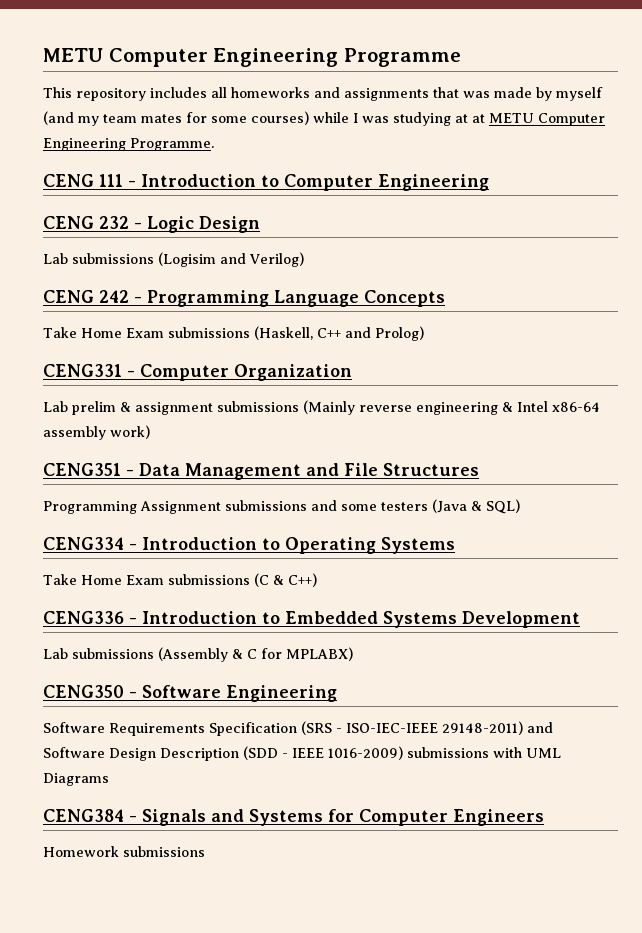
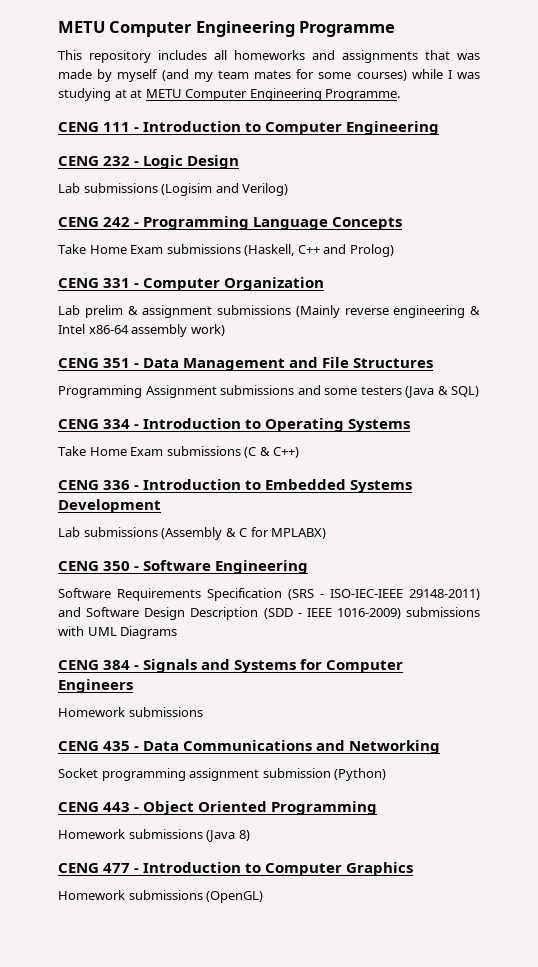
- CENG331 - Computer Organization
+ CENG 331 - Computer Organization
- CENG351 - Data Management and File Structures
+ CENG 351 - Data Management and File Structures
- CENG334 - Introduction to Operating Systems
+ CENG 334 - Introduction to Operating Systems
- CENG336 - Introduction to Embedded Systems Development
+ CENG 336 - Introduction to Embedded Systems Development
- CENG350 - Software Engineering
+ CENG 350 - Software Engineering
- CENG384 - Signals and Systems for Computer Engineers
+ CENG 384 - Signals and Systems for Computer Engineers
+ CENG 435 - Data Communications and Networking
+ Socket programming assignment submission (Python)
+ CENG 443 - Object Oriented Programming
+ Homework submissions (Java 8)
+ CENG 477 - Introduction to Computer Graphics
+ Homework submissions (OpenGL)

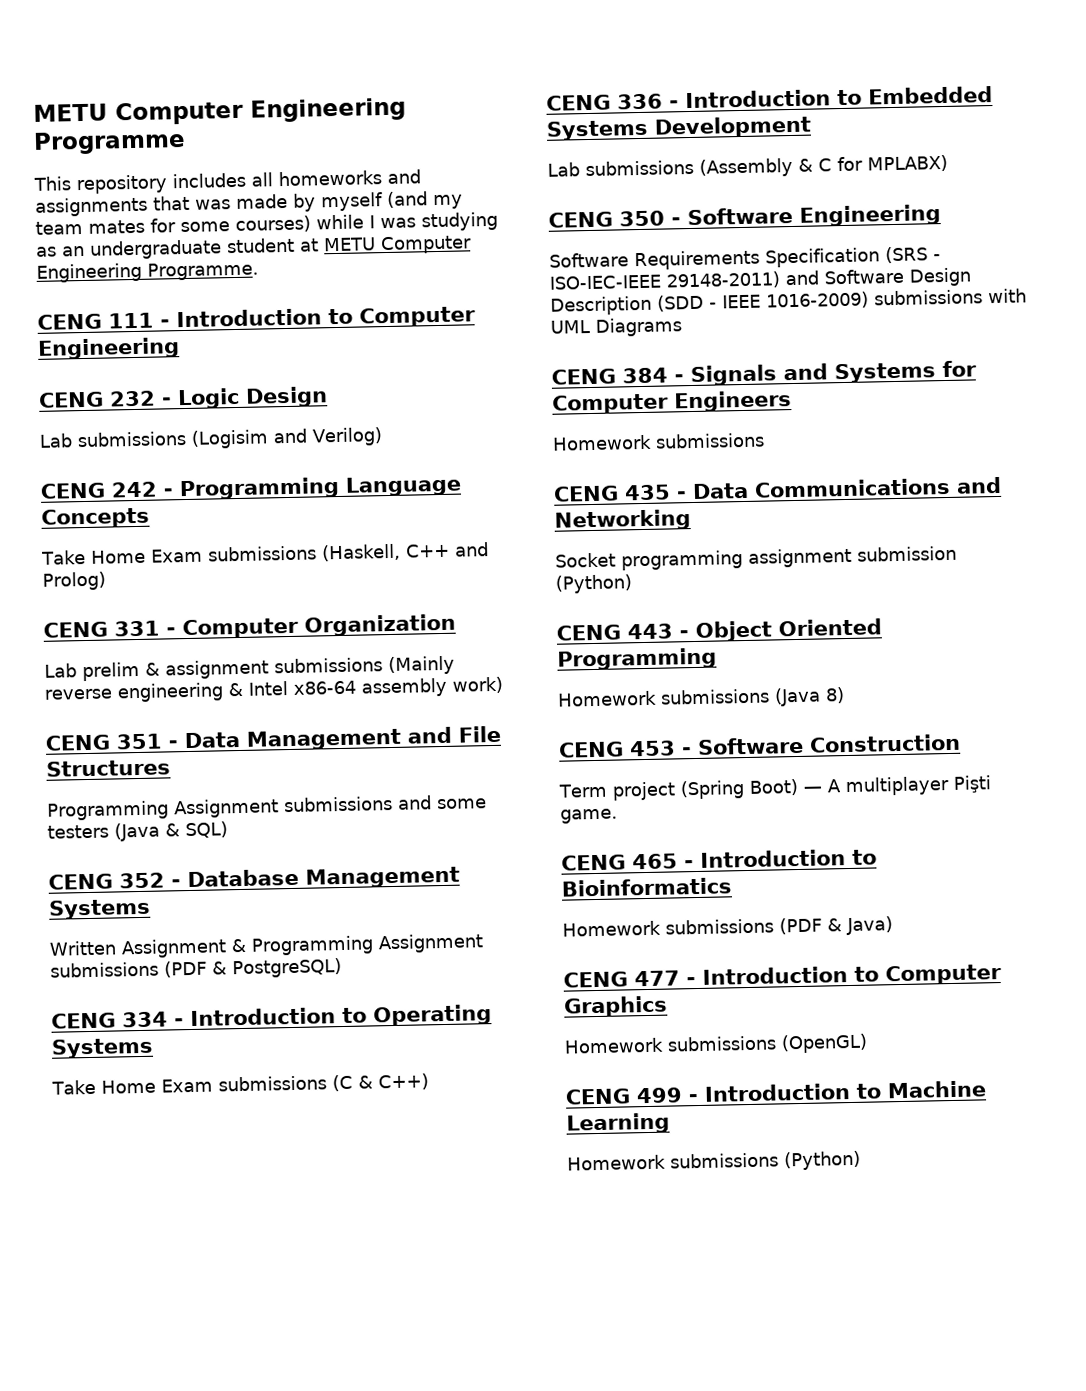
- This repository includes all homeworks and assignments that was made by myself (and my team mates for some courses) while I was studying at at METU Computer Engineering Programme.
+ This repository includes all homeworks and assignments that was made by myself (and my team mates for some courses) while I was studying as an undergraduate student at METU Computer Engineering Programme.
+ CENG 352 - Database Management Systems
+ Written Assignment & Programming Assignment submissions (PDF & PostgreSQL)
+ CENG 453 - Software Construction
+ Term project (Spring Boot) — A multiplayer Pişti game.
+ CENG 465 - Introduction to Bioinformatics
+ Homework submissions (PDF & Java)
+ CENG 499 - Introduction to Machine Learning
+ Homework submissions (Python)

